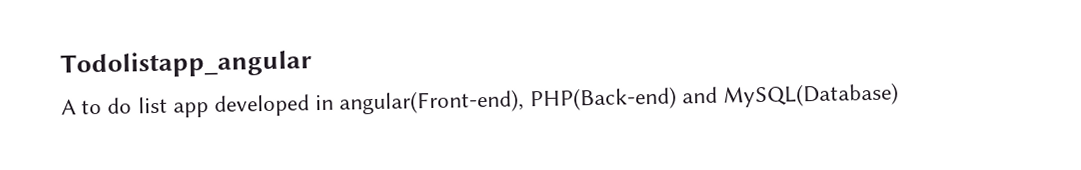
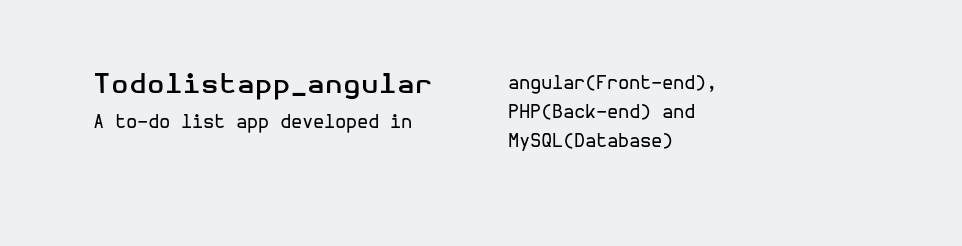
- A to do list app developed in angular(Front-end), PHP(Back-end) and MySQL(Database)
+ A to-do list app developed in angular(Front-end), PHP(Back-end) and MySQL(Database)

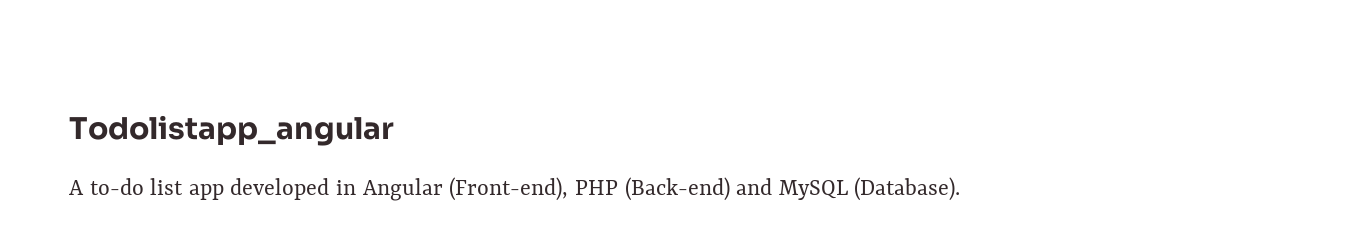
- A to-do list app developed in angular(Front-end), PHP(Back-end) and MySQL(Database)
+ A to-do list app developed in Angular (Front-end), PHP (Back-end) and MySQL (Database).

